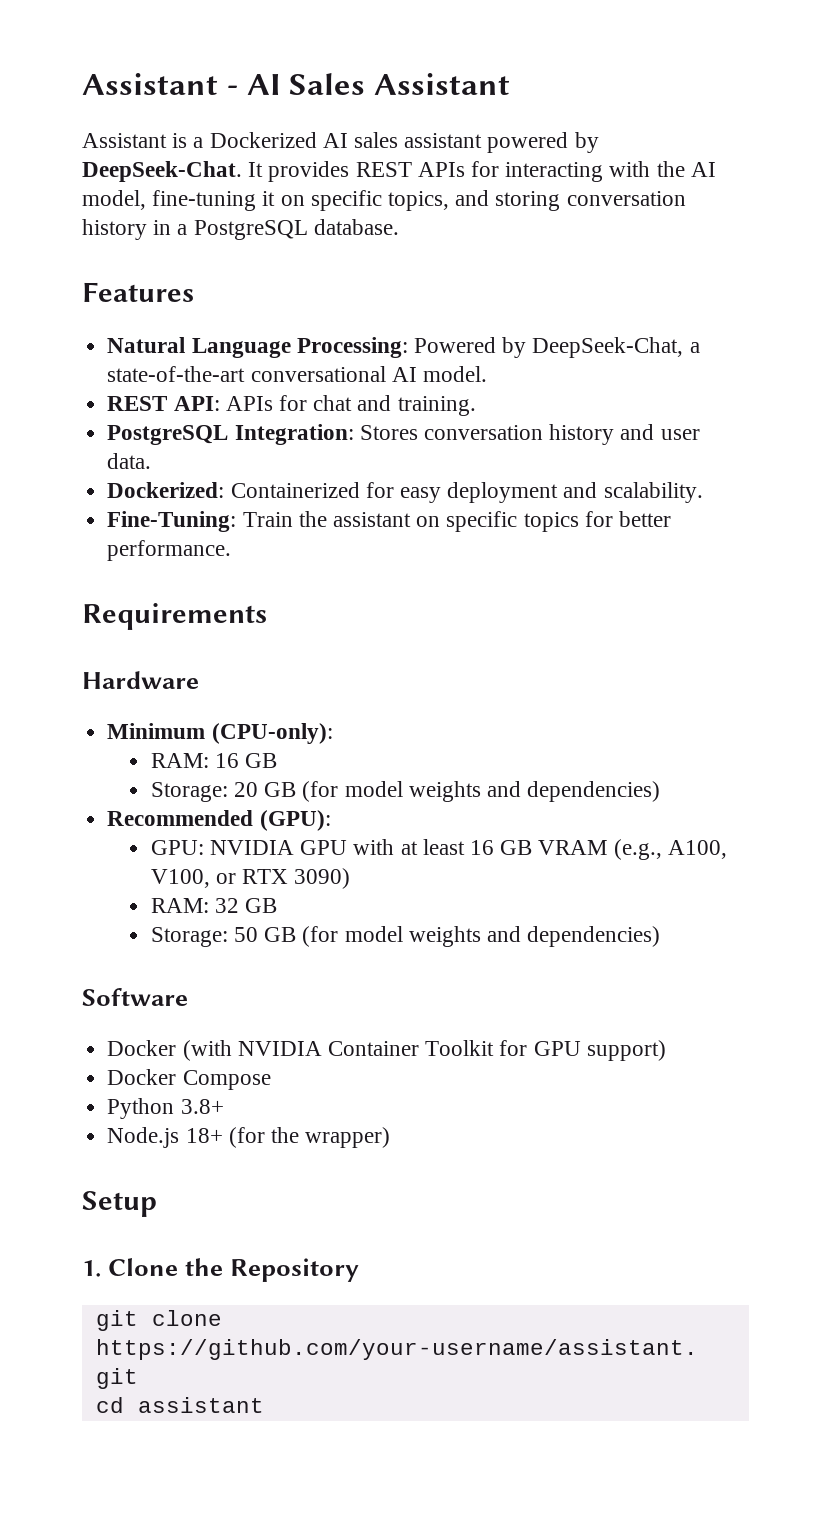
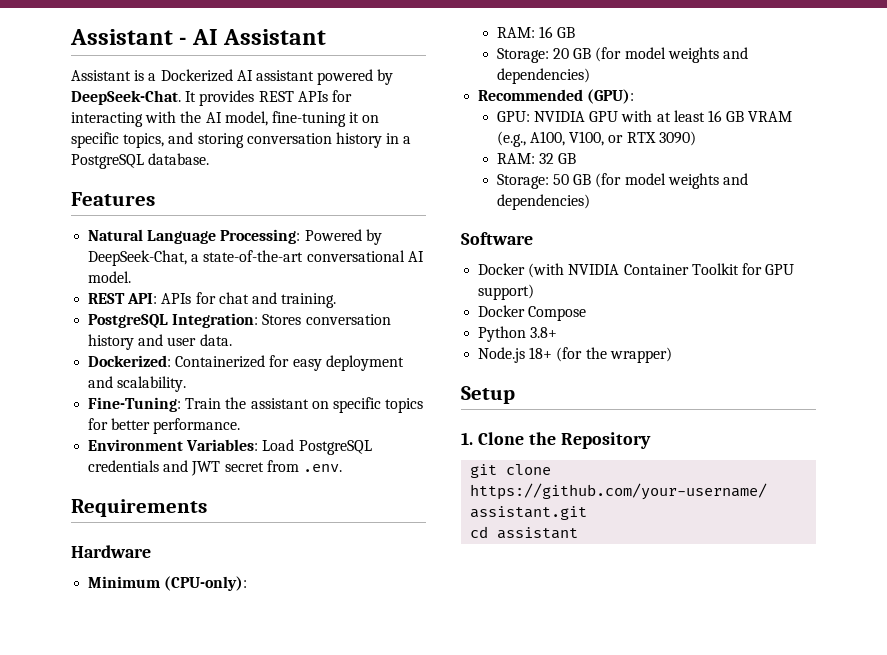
- Assistant - AI Sales Assistant
+ Assistant - AI Assistant
- Assistant is a Dockerized AI sales assistant powered by DeepSeek-Chat.
+ Assistant is a Dockerized AI assistant powered by DeepSeek-Chat.
+ Environment Variables: Load PostgreSQL credentials and JWT secret from .env.

